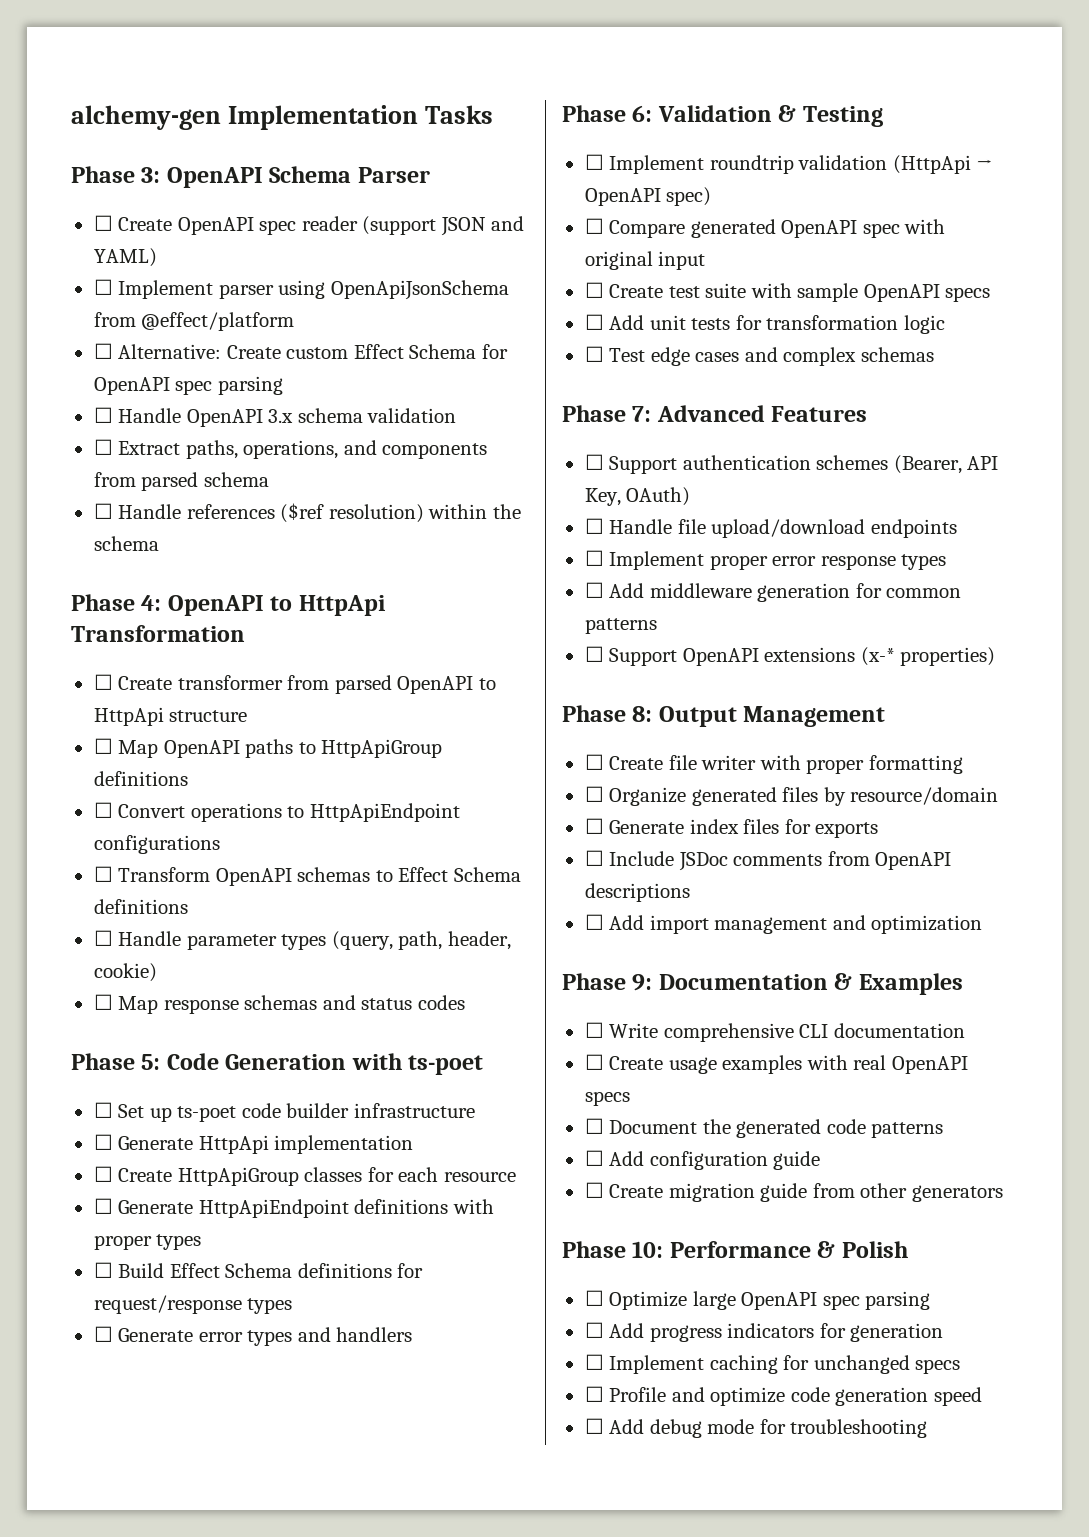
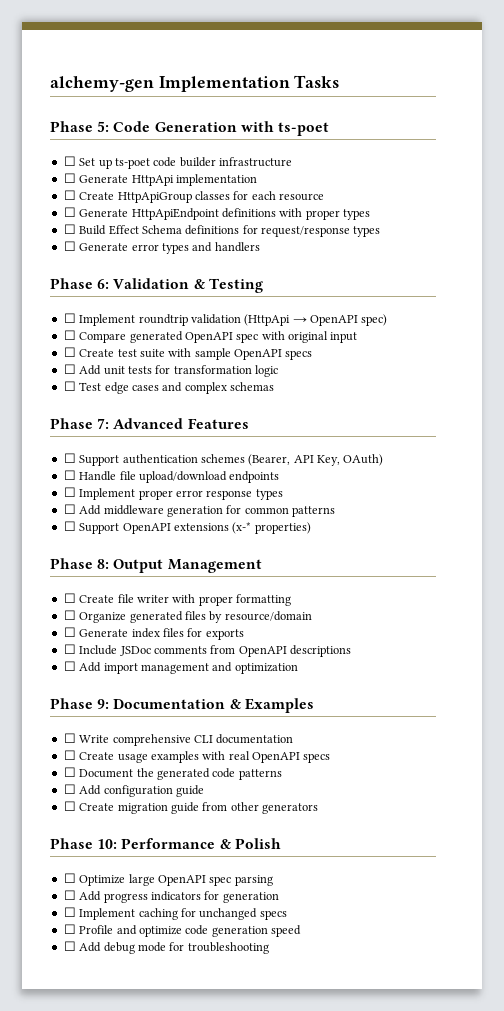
- Phase 3: OpenAPI Schema Parser
- ☐ Create OpenAPI spec reader (support JSON and YAML)
- ☐ Implement parser using OpenApiJsonSchema from @effect/platform
- ☐ Alternative: Create custom Effect Schema for OpenAPI spec parsing
- ☐ Handle OpenAPI 3.x schema validation
- ☐ Extract paths, operations, and components from parsed schema
- ☐ Handle references ($ref resolution) within the schema
- Phase 4: OpenAPI to HttpApi Transformation
- ☐ Create transformer from parsed OpenAPI to HttpApi structure
- ☐ Map OpenAPI paths to HttpApiGroup definitions
- ☐ Convert operations to HttpApiEndpoint configurations
- ☐ Transform OpenAPI schemas to Effect Schema definitions
- ☐ Handle parameter types (query, path, header, cookie)
- ☐ Map response schemas and status codes

